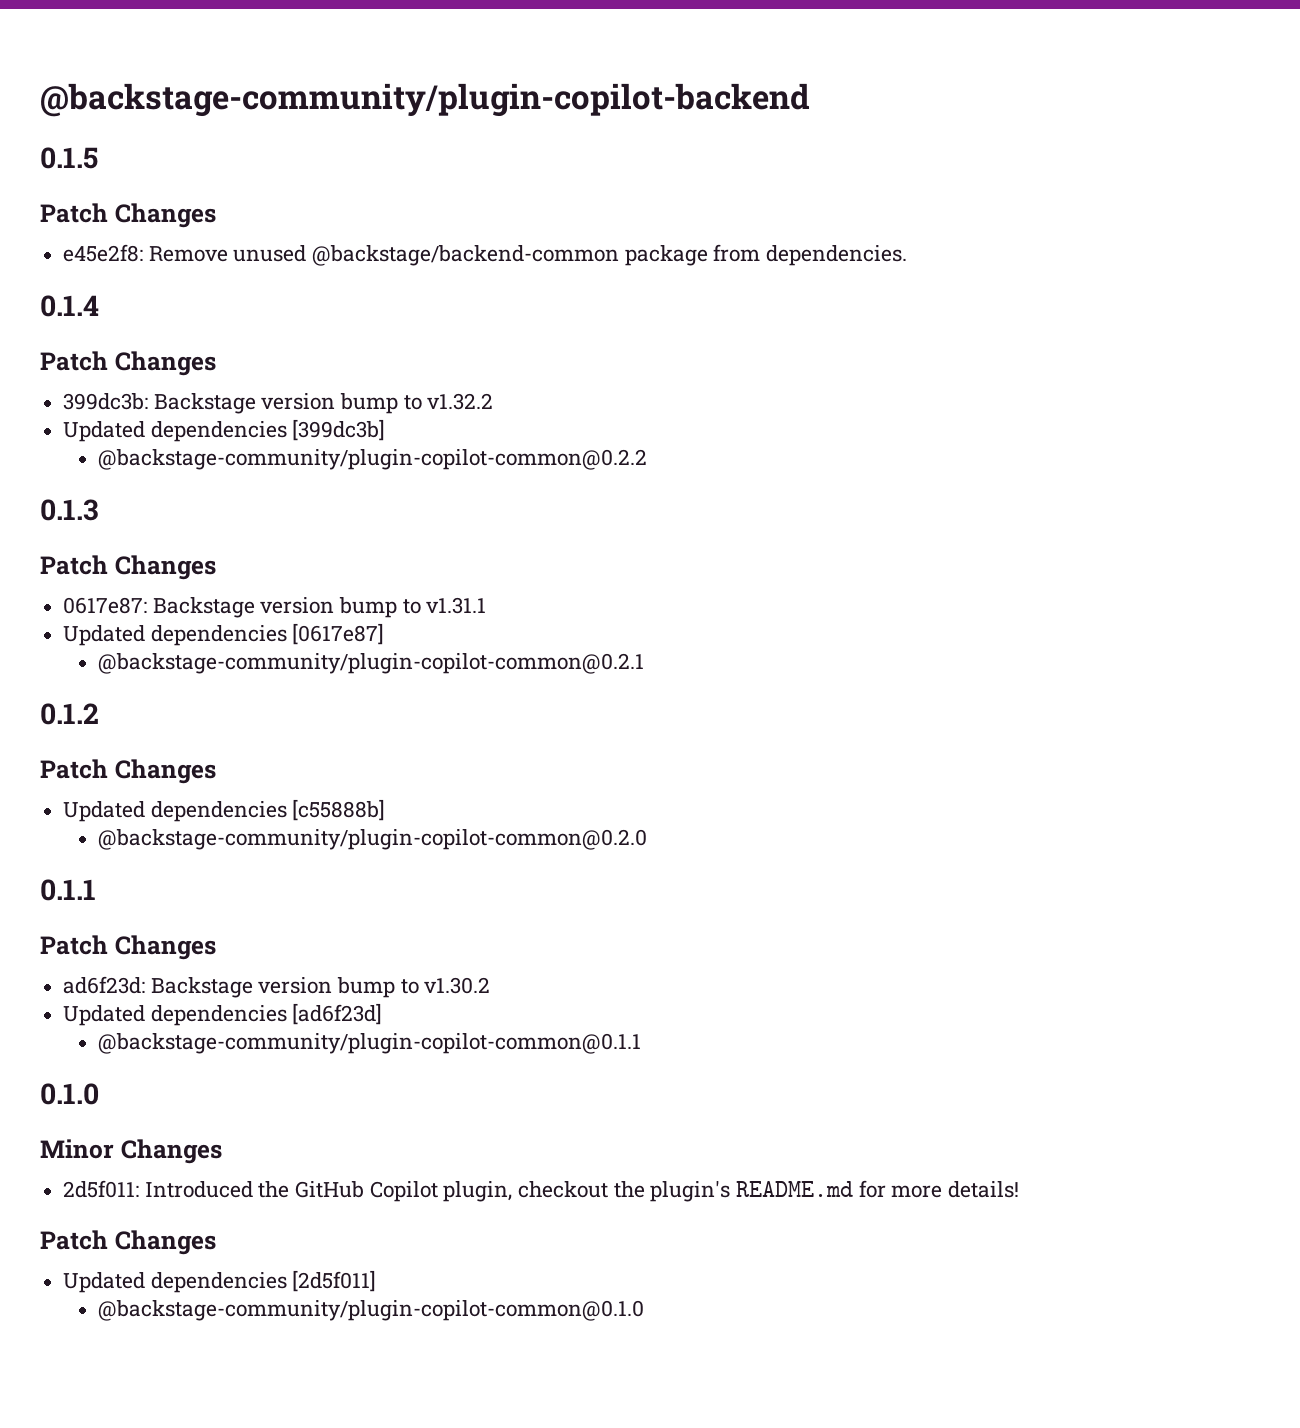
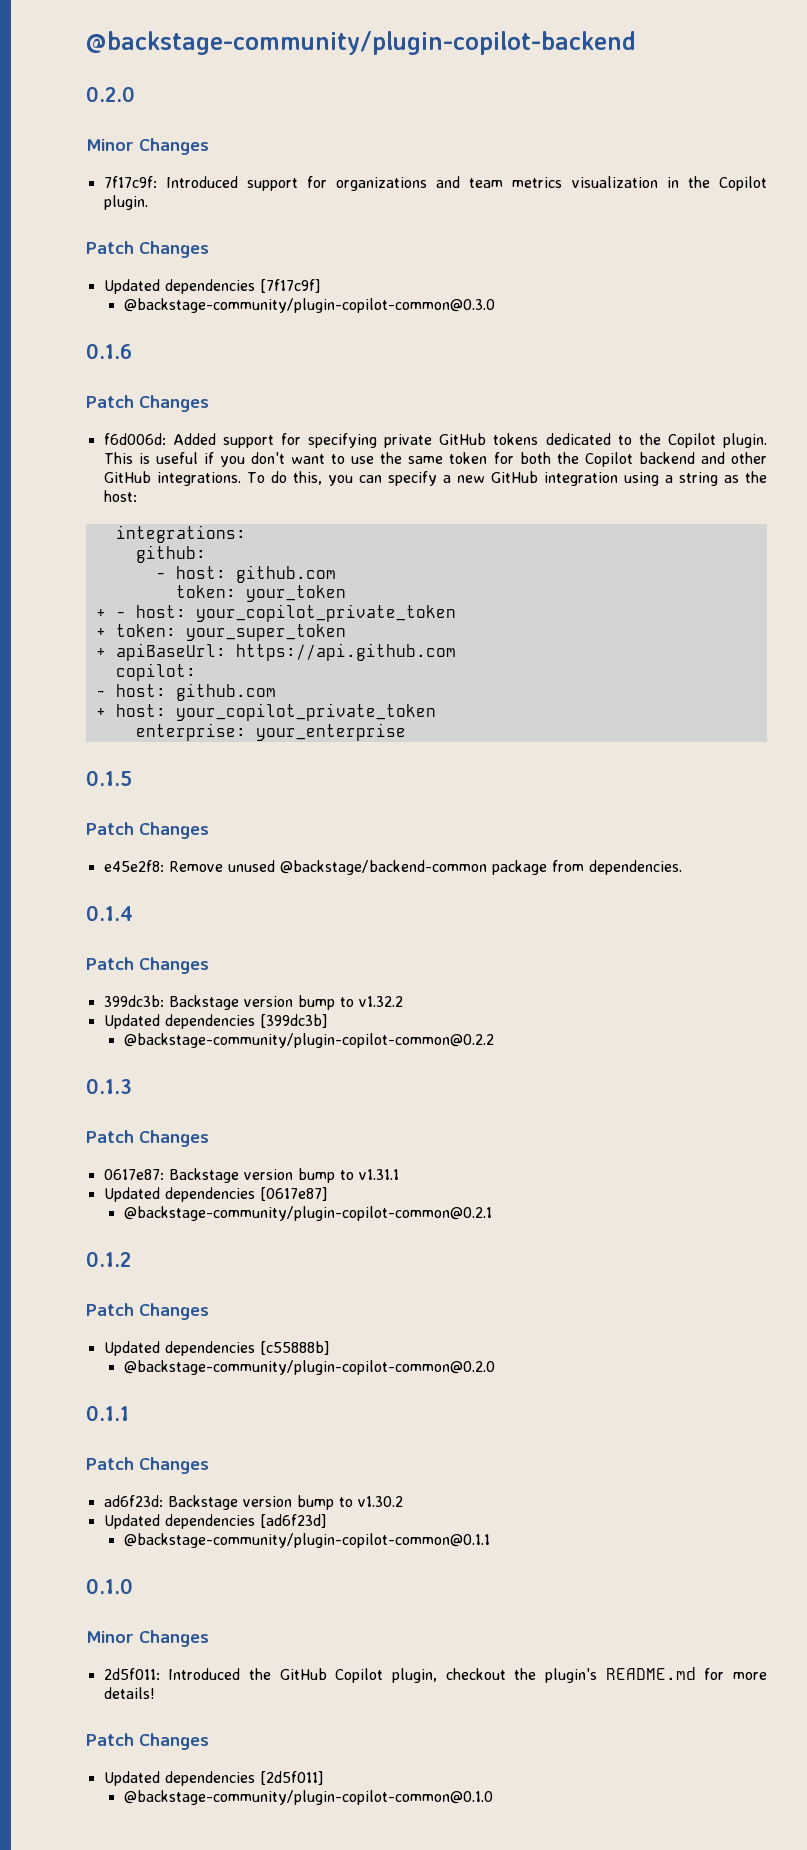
+ 0.2.0
+ Minor Changes
+ 7f17c9f: Introduced support for organizations and team metrics visualization in the Copilot plugin.
+ Patch Changes
+ Updated dependencies [7f17c9f]
+ @backstage-community/plugin-copilot-common@0.3.0
+ 0.1.6
+ Patch Changes
+ f6d006d: Added support for specifying private GitHub tokens dedicated to the Copilot plugin. This is useful if you don't want to use the same token for both the Copilot backend and other GitHub integrations. To do this, you can specify a new GitHub integration using a string as the host:
+ integrations:
+ github:
+ - host: github.com
+ token: your_token
+ + - host: your_copilot_private_token
+ + token: your_super_token
+ + apiBaseUrl: https://api.github.com
+ copilot:
+ - host: github.com
+ + host: your_copilot_private_token
+ enterprise: your_enterprise

